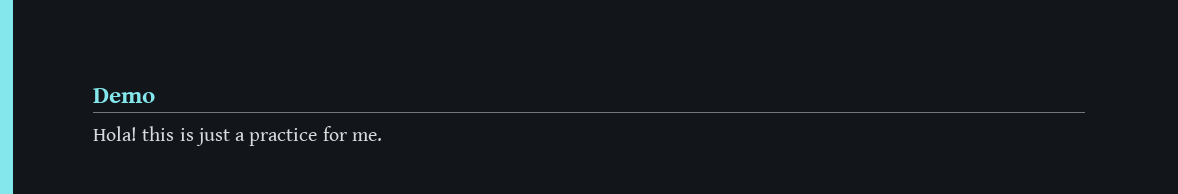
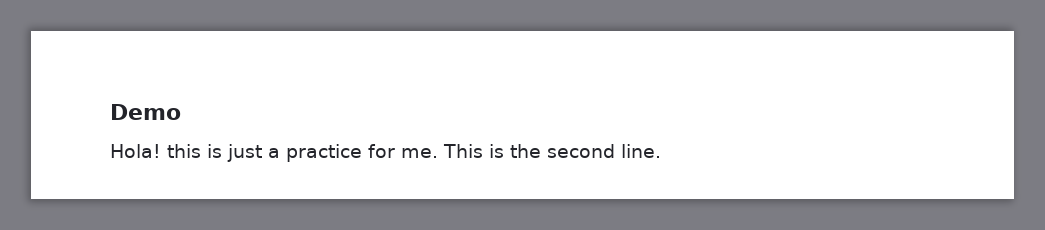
+ This is the second line.

